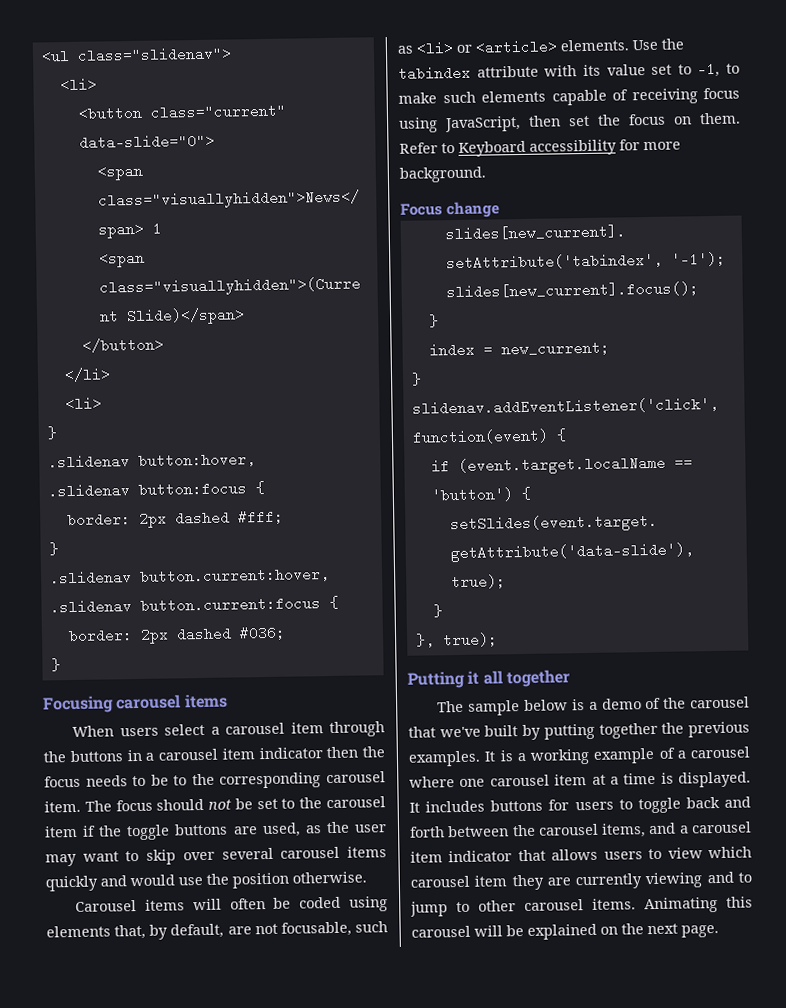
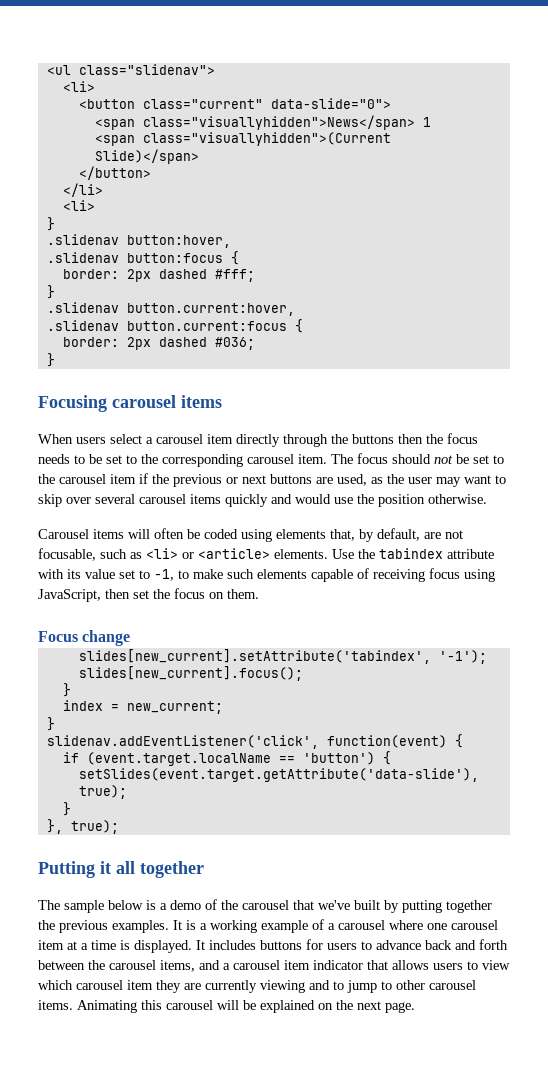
- When users select a carousel item through the buttons in a carousel item indicator then the focus needs to be to the corresponding carousel item.
+ When users select a carousel item directly through the buttons then the focus needs to be set to the corresponding carousel item.
- The focus should not be set to the carousel item if the toggle buttons are used, as the user may want to skip over several carousel items quickly and would use the position otherwise.
+ The focus should not be set to the carousel item if the previous or next buttons are used, as the user may want to skip over several carousel items quickly and would use the position otherwise.
- Refer to Keyboard accessibility for more background.
- It includes buttons for users to toggle back and forth between the carousel items, and a carousel item indicator that allows users to view which carousel item they are currently viewing and to jump to other carousel items.
+ It includes buttons for users to advance back and forth between the carousel items, and a carousel item indicator that allows users to view which carousel item they are currently viewing and to jump to other carousel items.

